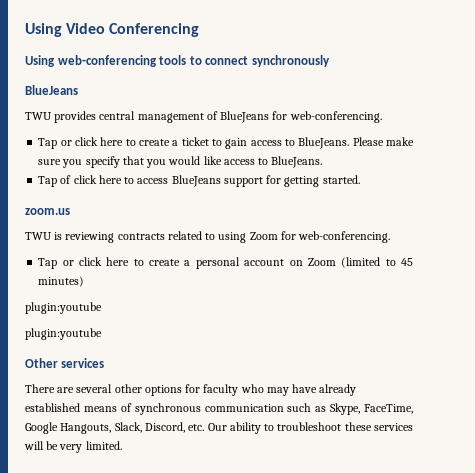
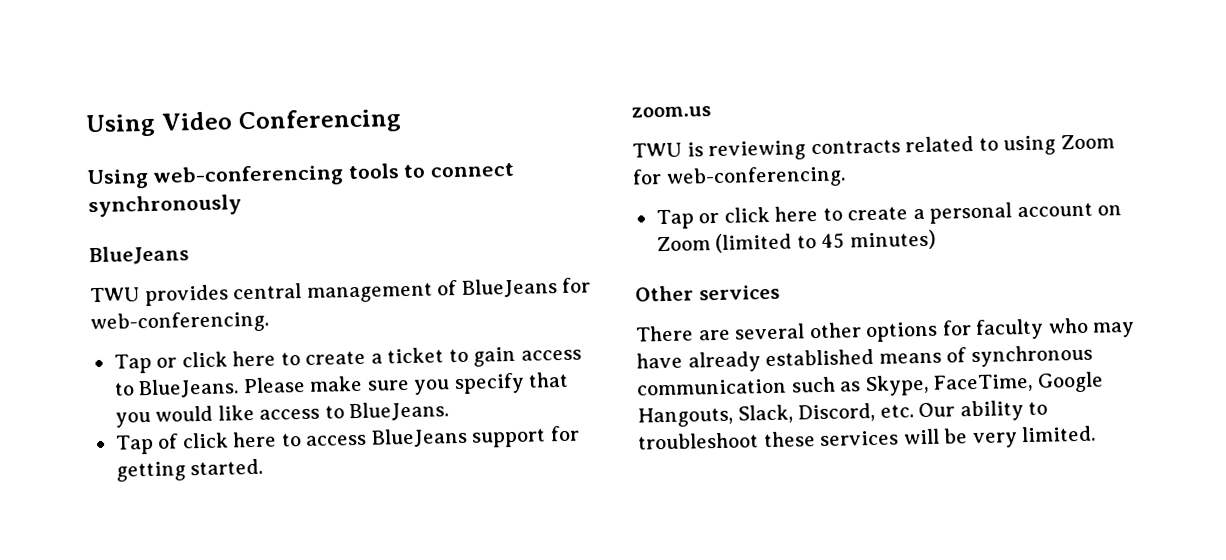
  Tap or click here to create a personal account on Zoom (limited to 45 minutes)
- plugin:youtube
- plugin:youtube

